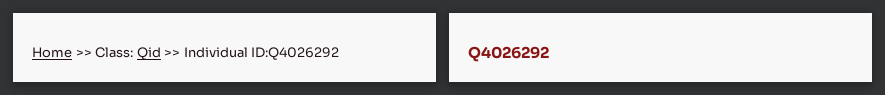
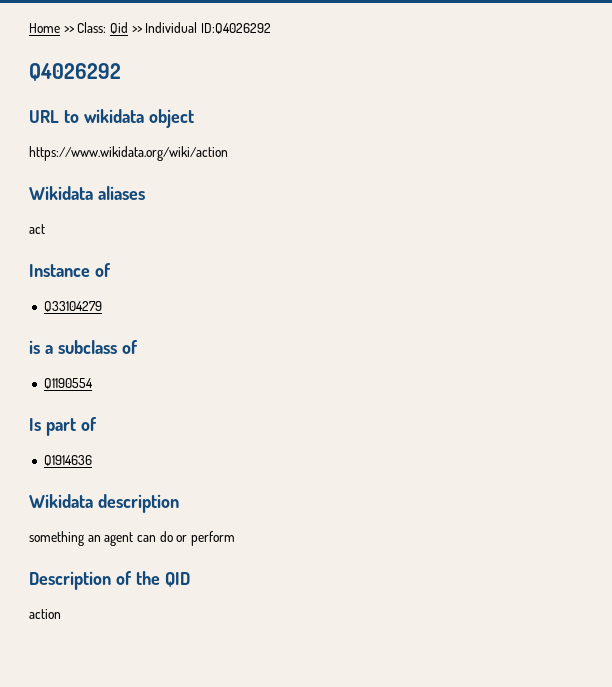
+ URL to wikidata object
+ https://www.wikidata.org/wiki/action
+ Wikidata aliases
+ act
+ Instance of
+ Q33104279
+ is a subclass of
+ Q1190554
+ Is part of
+ Q1914636
+ Wikidata description
+ something an agent can do or perform
+ Description of the QID
+ action

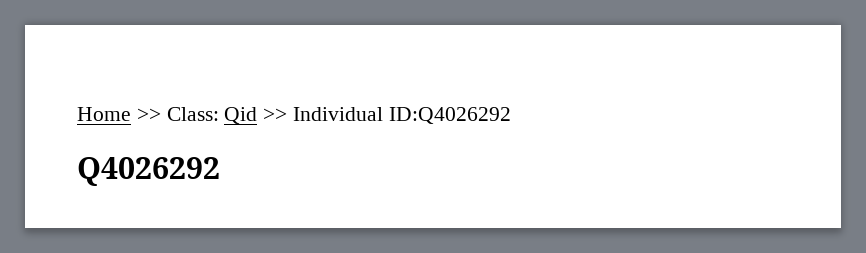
- URL to wikidata object
- https://www.wikidata.org/wiki/action
- Wikidata aliases
- act
- Instance of
- Q33104279
- is a subclass of
- Q1190554
- Is part of
- Q1914636
- Wikidata description
- something an agent can do or perform
- Description of the QID
- action

